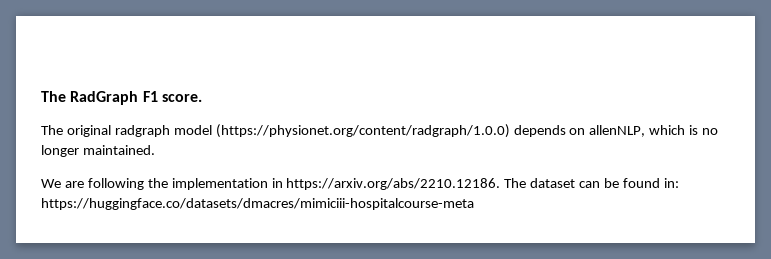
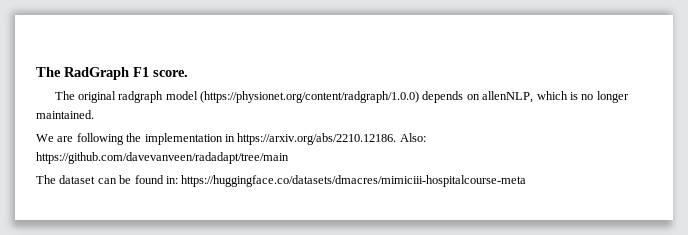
- We are following the implementation in https://arxiv.org/abs/2210.12186. The dataset can be found in: https://huggingface.co/datasets/dmacres/mimiciii-hospitalcourse-meta
+ We are following the implementation in https://arxiv.org/abs/2210.12186. Also: https://github.com/davevanveen/radadapt/tree/main
+ The dataset can be found in: https://huggingface.co/datasets/dmacres/mimiciii-hospitalcourse-meta

